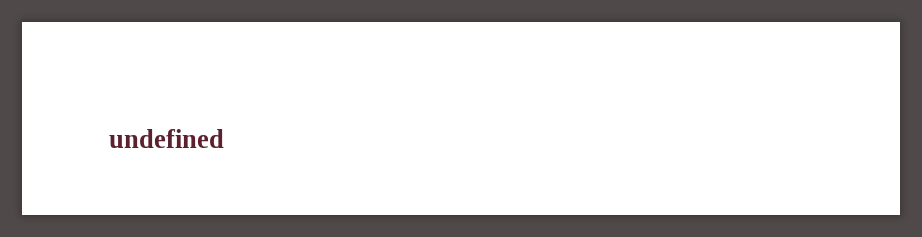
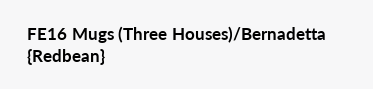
- undefined
+ FE16 Mugs (Three Houses)/Bernadetta {Redbean}

